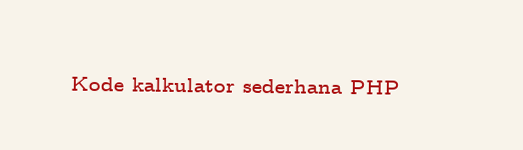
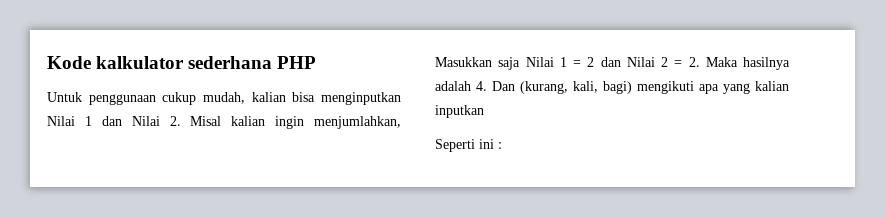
+ Untuk penggunaan cukup mudah, kalian bisa menginputkan Nilai 1 dan Nilai 2. Misal kalian ingin menjumlahkan, Masukkan saja Nilai 1 = 2 dan Nilai 2 = 2. Maka hasilnya adalah 4. Dan (kurang, kali, bagi) mengikuti apa yang kalian inputkan
+ Seperti ini :

